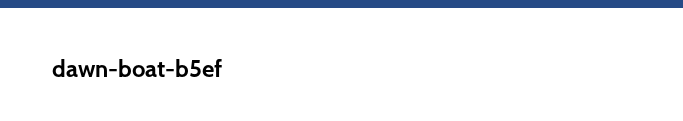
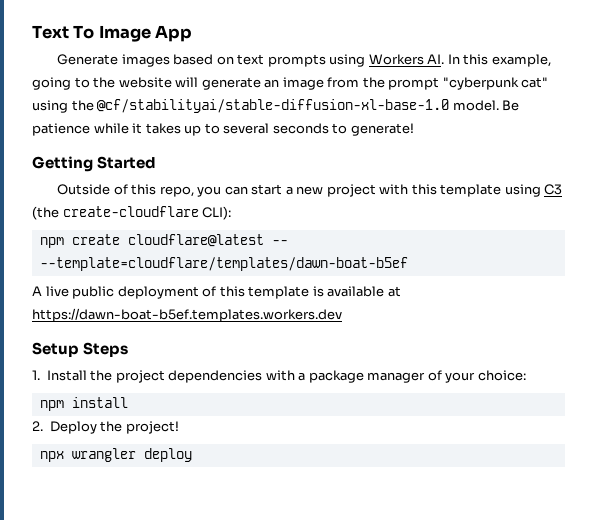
- dawn-boat-b5ef
+ Text To Image App
+ Generate images based on text prompts using Workers AI. In this example, going to the website will generate an image from the prompt "cyberpunk cat" using the @cf/stabilityai/stable-diffusion-xl-base-1.0 model. Be patience while it takes up to several seconds to generate!
+ Getting Started
+ Outside of this repo, you can start a new project with this template using C3 (the create-cloudflare CLI):
+ npm create cloudflare@latest -- --template=cloudflare/templates/dawn-boat-b5ef
+ A live public deployment of this template is available at https://dawn-boat-b5ef.templates.workers.dev
+ Setup Steps
+ 1. Install the project dependencies with a package manager of your choice:
+ npm install
+ 2. Deploy the project!
+ npx wrangler deploy

